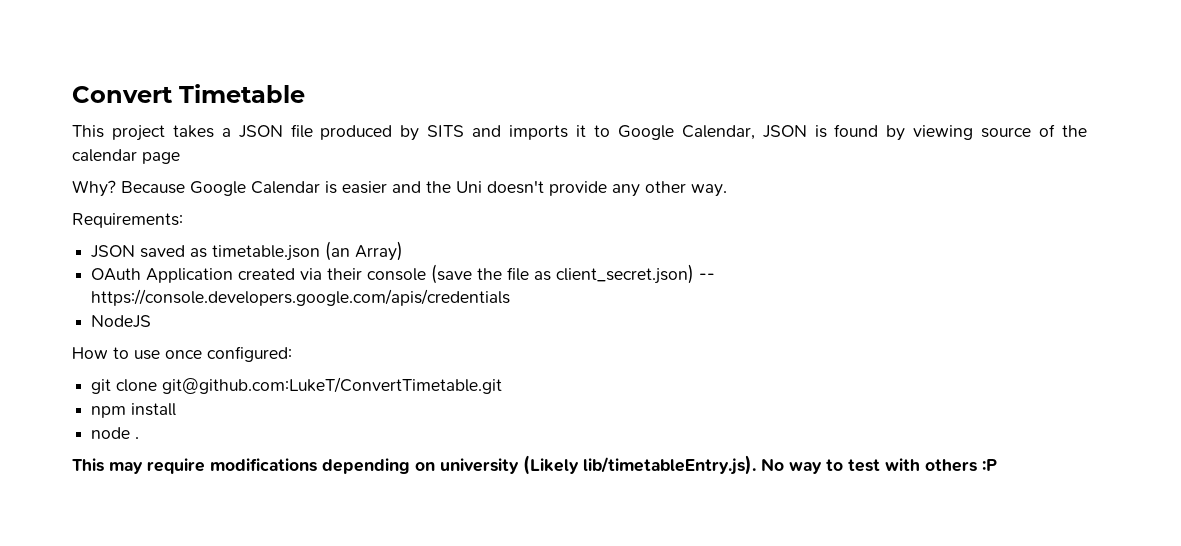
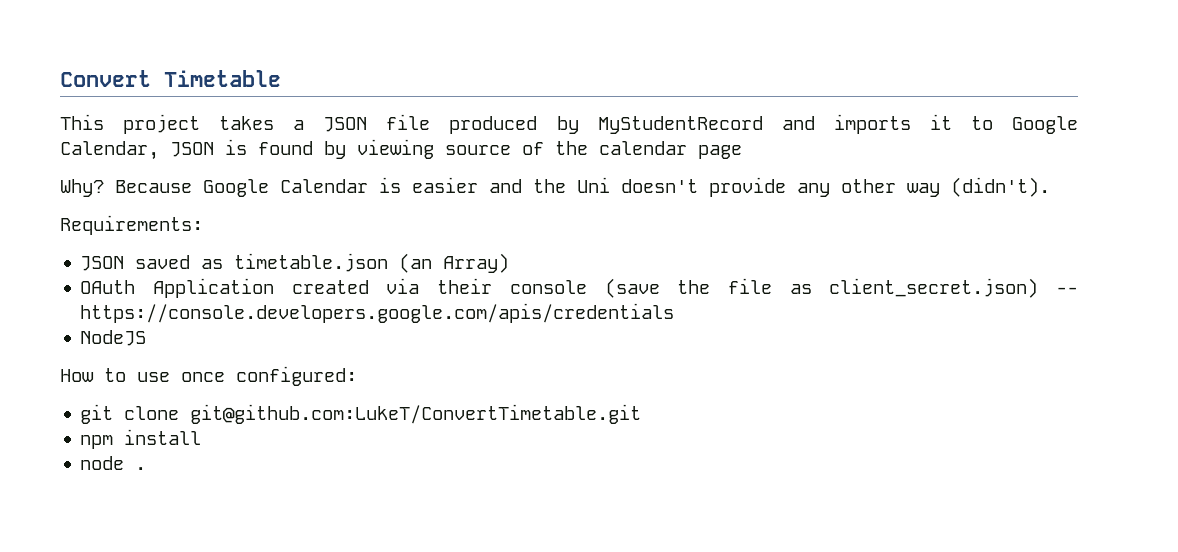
- This project takes a JSON file produced by SITS and imports it to Google Calendar, JSON is found by viewing source of the calendar page
+ This project takes a JSON file produced by MyStudentRecord and imports it to Google Calendar, JSON is found by viewing source of the calendar page
- Because Google Calendar is easier and the Uni doesn't provide any other way.
+ Because Google Calendar is easier and the Uni doesn't provide any other way (didn't).
- This may require modifications depending on university (Likely lib/timetableEntry.js). No way to test with others :P

